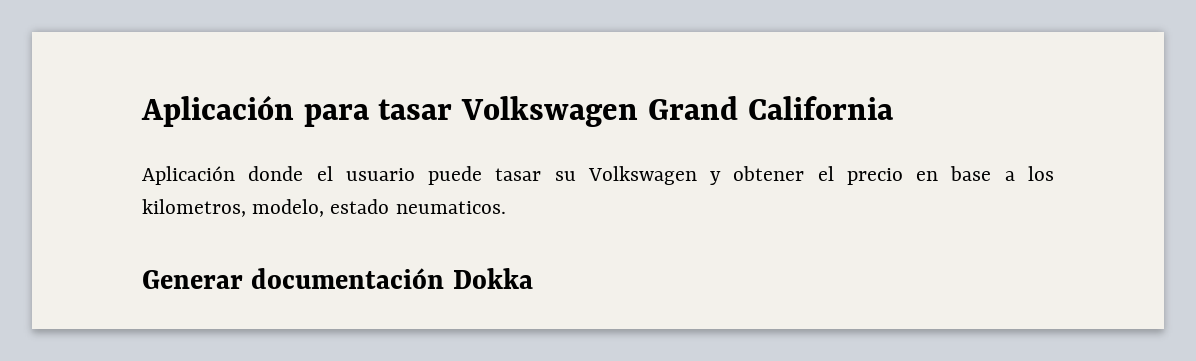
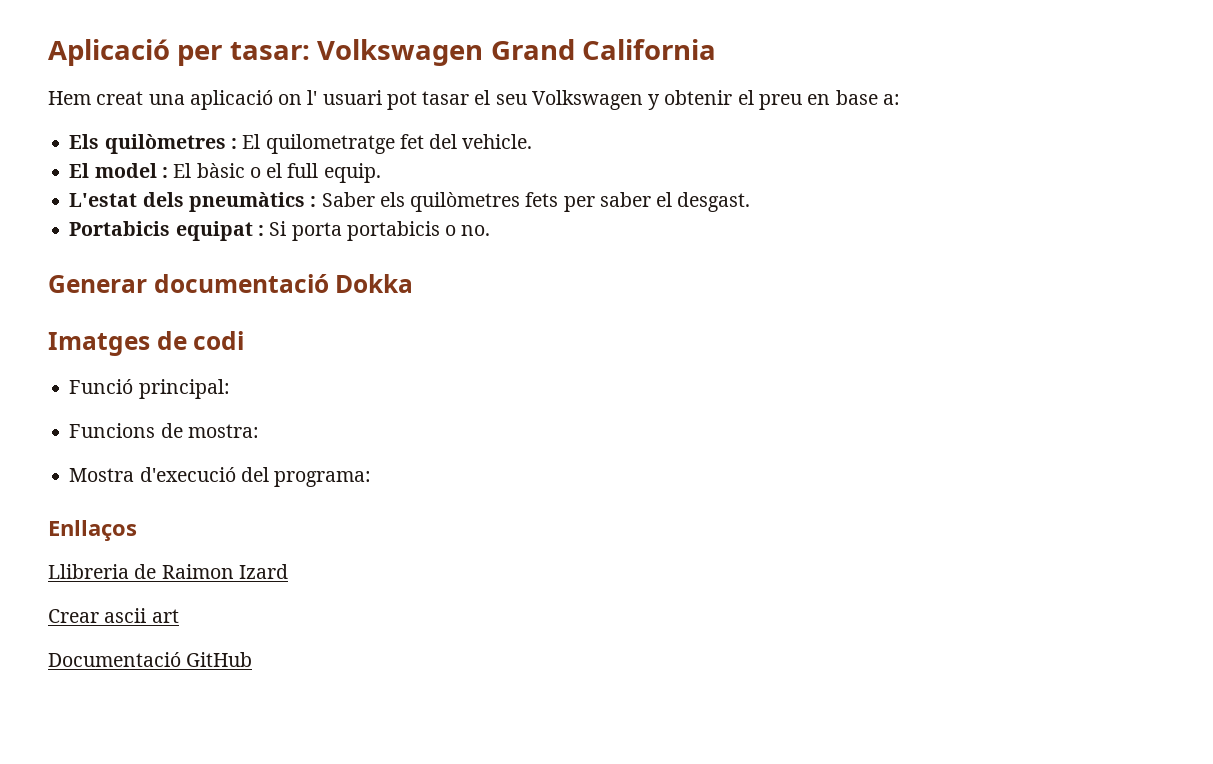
- Aplicación para tasar Volkswagen Grand California
+ Aplicació per tasar: Volkswagen Grand California
- Aplicación donde el usuario puede tasar su Volkswagen y obtener el precio en base a los kilometros, modelo, estado neumaticos.
+ Hem creat una aplicació on l' usuari pot tasar el seu Volkswagen y obtenir el preu en base a:
+ Els quilòmetres : El quilometratge fet del vehicle.
+ El model : El bàsic o el full equip.
+ L'estat dels pneumàtics : Saber els quilòmetres fets per saber el desgast.
+ Portabicis equipat : Si porta portabicis o no.
- Generar documentación Dokka
+ Generar documentació Dokka
+ Imatges de codi
+ Funció principal:
+ Funcions de mostra:
+ Mostra d'execució del programa:
+ Enllaços
+ Llibreria de Raimon Izard
+ Crear ascii art
+ Documentació GitHub

